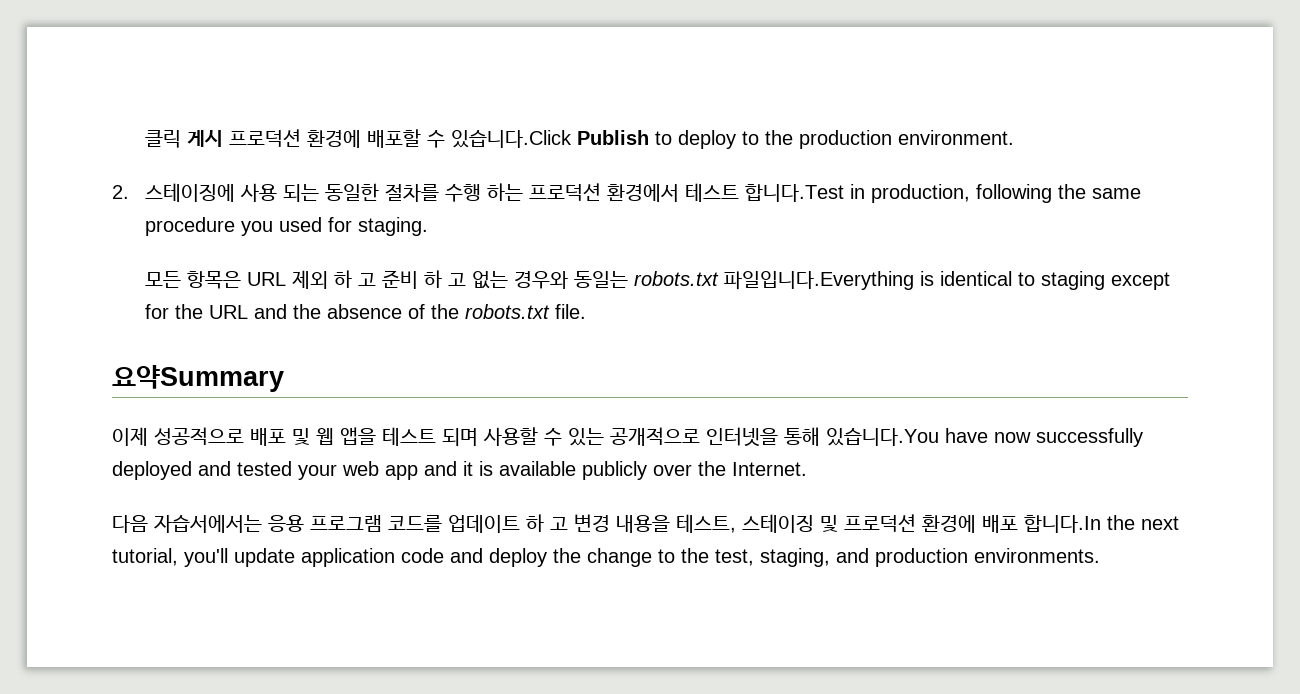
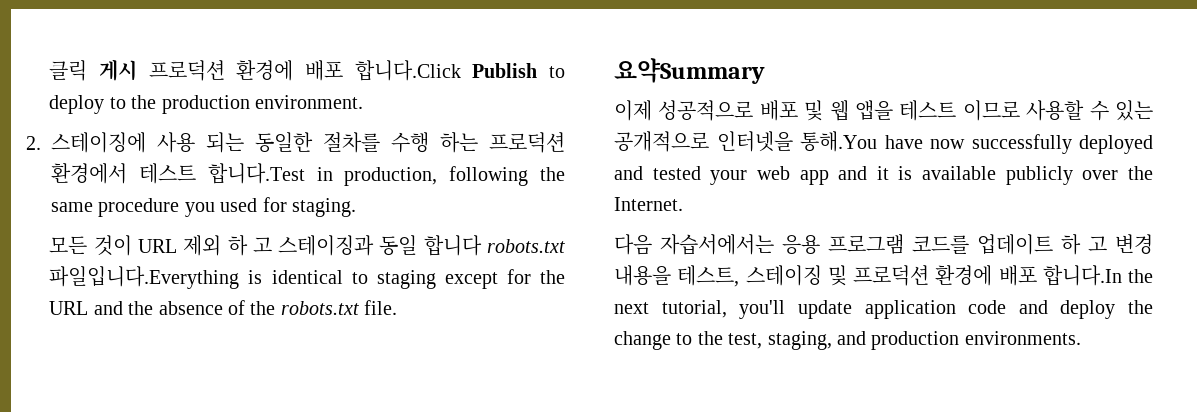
- 클릭 게시 프로덕션 환경에 배포할 수 있습니다.Click Publish to deploy to the production environment.
+ 클릭 게시 프로덕션 환경에 배포 합니다.Click Publish to deploy to the production environment.
- 모든 항목은 URL 제외 하 고 준비 하 고 없는 경우와 동일는 robots.txt 파일입니다.Everything is identical to staging except for the URL and the absence of the robots.txt file.
+ 모든 것이 URL 제외 하 고 스테이징과 동일 합니다 robots.txt 파일입니다.Everything is identical to staging except for the URL and the absence of the robots.txt file.
- 이제 성공적으로 배포 및 웹 앱을 테스트 되며 사용할 수 있는 공개적으로 인터넷을 통해 있습니다.You have now successfully deployed and tested your web app and it is available publicly over the Internet.
+ 이제 성공적으로 배포 및 웹 앱을 테스트 이므로 사용할 수 있는 공개적으로 인터넷을 통해.You have now successfully deployed and tested your web app and it is available publicly over the Internet.

